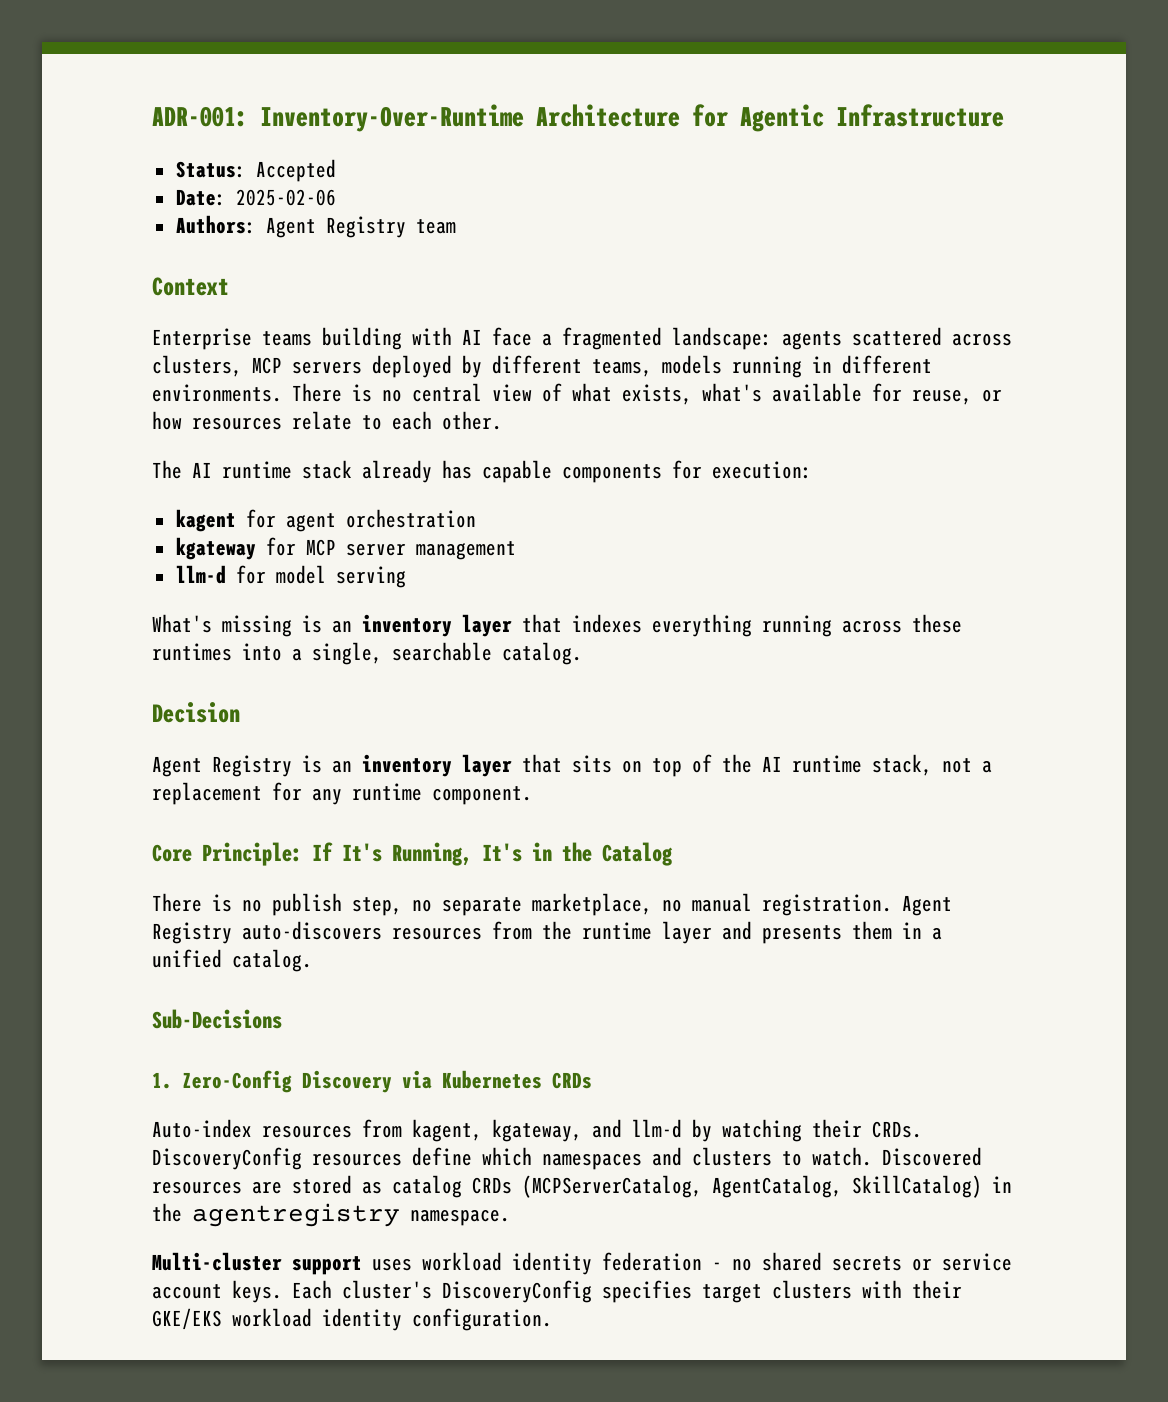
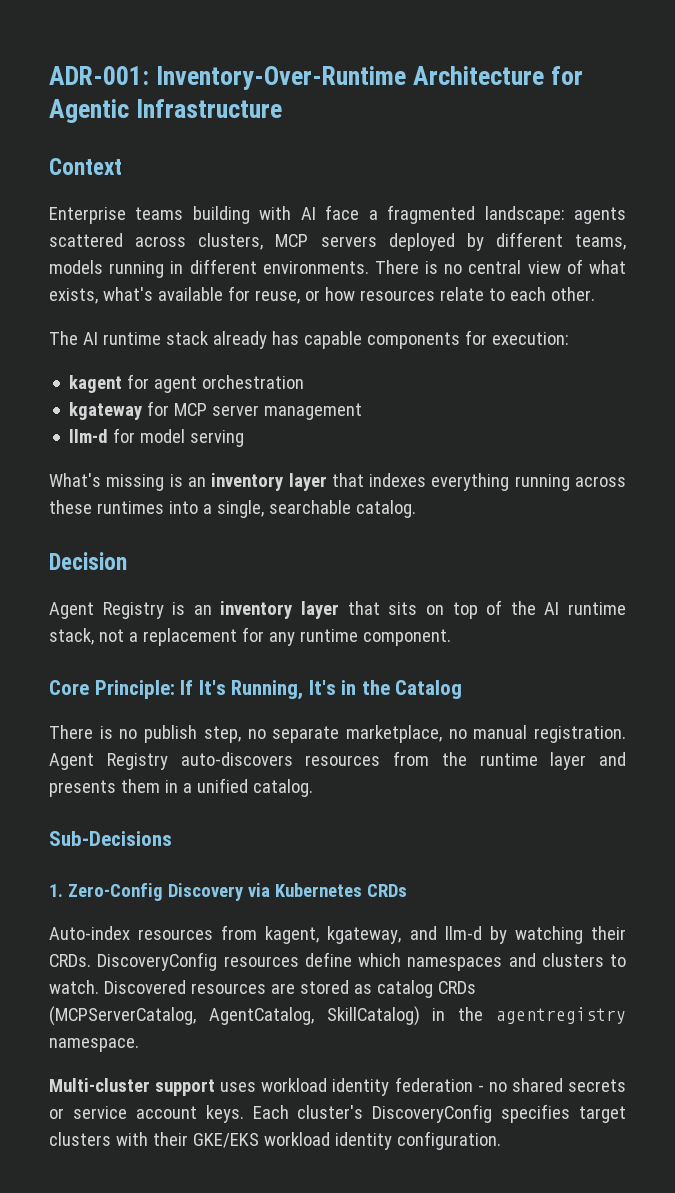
- Status: Accepted
- Date: 2025-02-06
- Authors: Agent Registry team

